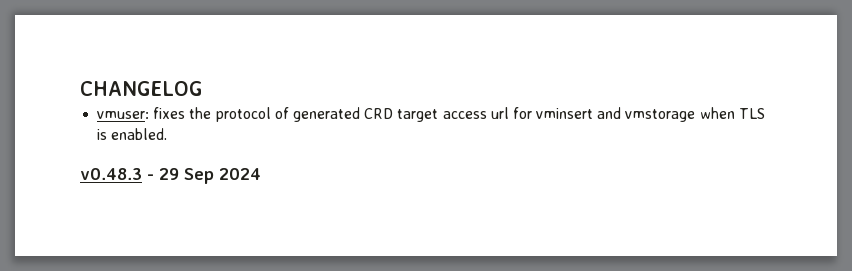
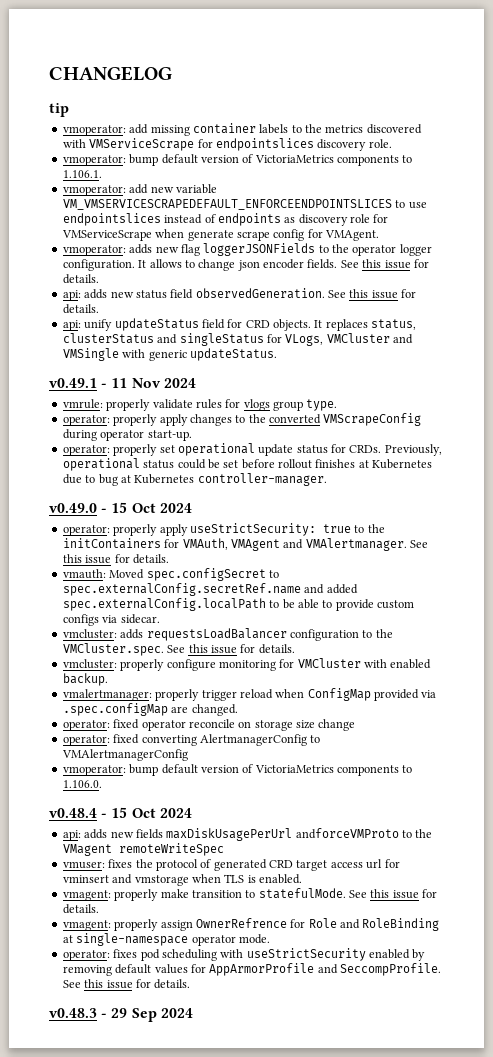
+ tip
+ vmoperator: add missing container labels to the metrics discovered with VMServiceScrape for endpointslices discovery role.
+ vmoperator: bump default version of VictoriaMetrics components to 1.106.1.
+ vmoperator: add new variable VM_VMSERVICESCRAPEDEFAULT_ENFORCEENDPOINTSLICES to use endpointslices instead of endpoints as discovery role for VMServiceScrape when generate scrape config for VMAgent.
+ vmoperator: adds new flag loggerJSONFields to the operator logger configuration. It allows to change json encoder fields. See this issue for details.
+ api: adds new status field observedGeneration. See this issue for details.
+ api: unify updateStatus field for CRD objects. It replaces status, clusterStatus and singleStatus for VLogs, VMCluster and VMSingle with generic updateStatus.
+ v0.49.1 - 11 Nov 2024
+ vmrule: properly validate rules for vlogs group type.
+ operator: properly apply changes to the converted VMScrapeConfig during operator start-up.
+ operator: properly set operational update status for CRDs. Previously, operational status could be set before rollout finishes at Kubernetes due to bug at Kubernetes controller-manager.
+ v0.49.0 - 15 Oct 2024
+ operator: properly apply useStrictSecurity: true to the initContainers for VMAuth, VMAgent and VMAlertmanager. See this issue for details.
+ vmauth: Moved spec.configSecret to spec.externalConfig.secretRef.name and added spec.externalConfig.localPath to be able to provide custom configs via sidecar.
+ vmcluster: adds requestsLoadBalancer configuration to the VMCluster.spec. See this issue for details.
+ vmcluster: properly configure monitoring for VMCluster with enabled backup.
+ vmalertmanager: properly trigger reload when ConfigMap provided via .spec.configMap are changed.
+ operator: fixed operator reconcile on storage size change
+ operator: fixed converting AlertmanagerConfig to VMAlertmanagerConfig
+ vmoperator: bump default version of VictoriaMetrics components to 1.106.0.
+ v0.48.4 - 15 Oct 2024
+ api: adds new fields maxDiskUsagePerUrl andforceVMProto to the VMagent remoteWriteSpec
+ vmagent: properly make transition to statefulMode. See this issue for details.
+ vmagent: properly assign OwnerRefrence for Role and RoleBinding at single-namespace operator mode.
+ operator: fixes pod scheduling with useStrictSecurity enabled by removing default values for AppArmorProfile and SeccompProfile. See this issue for details.

